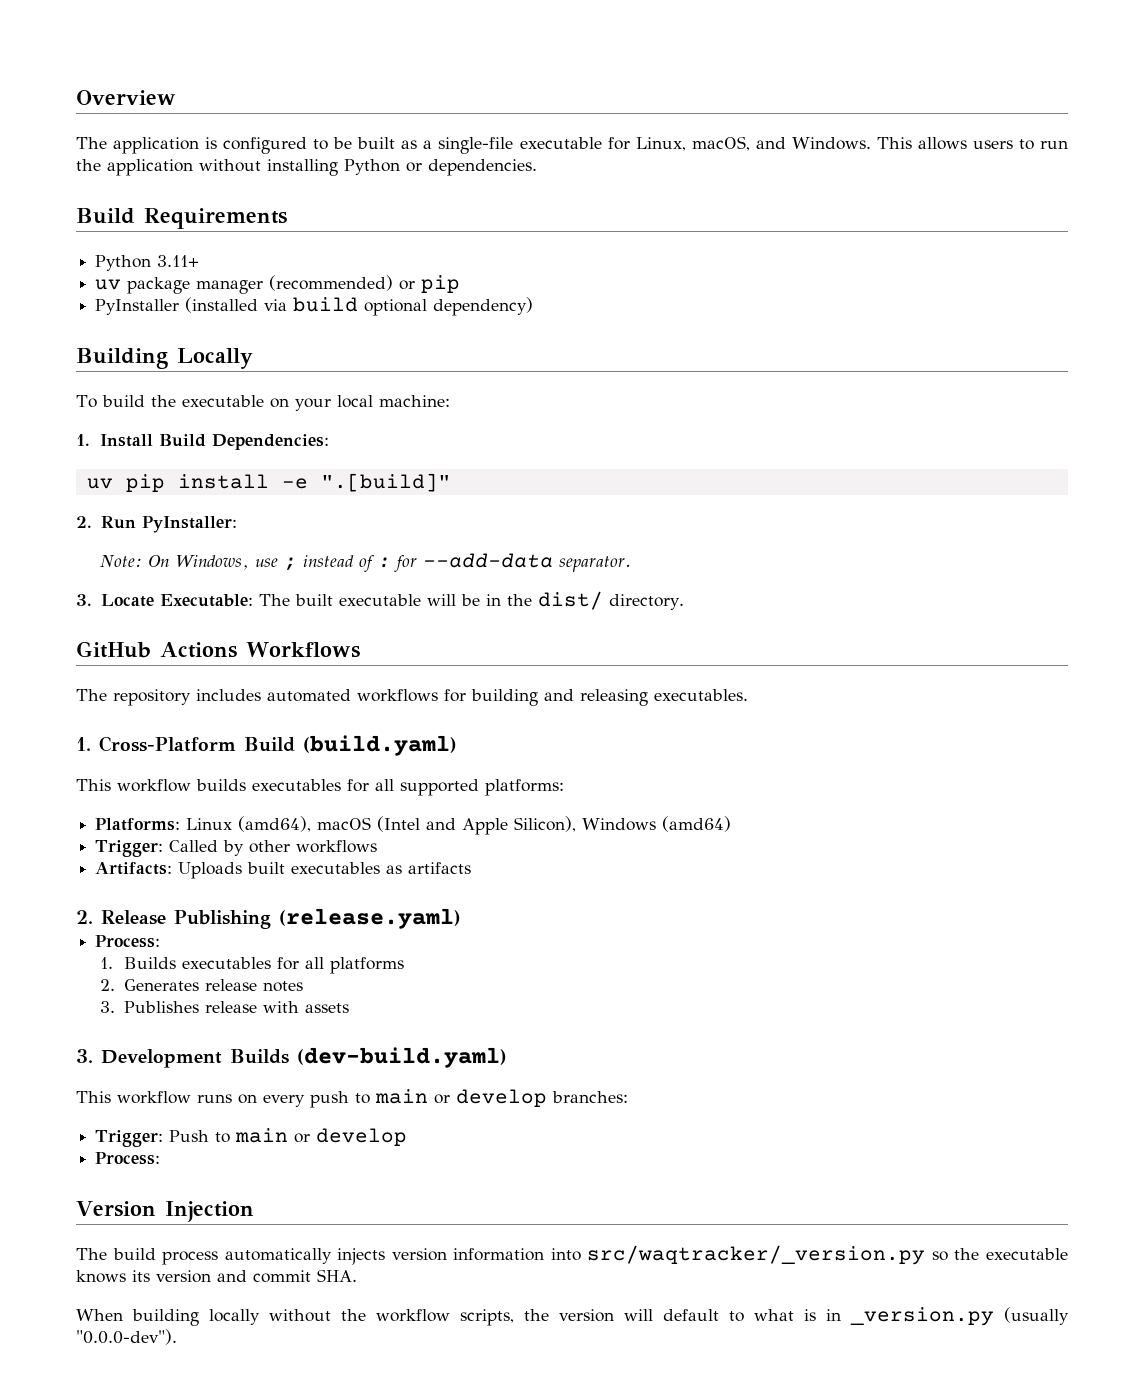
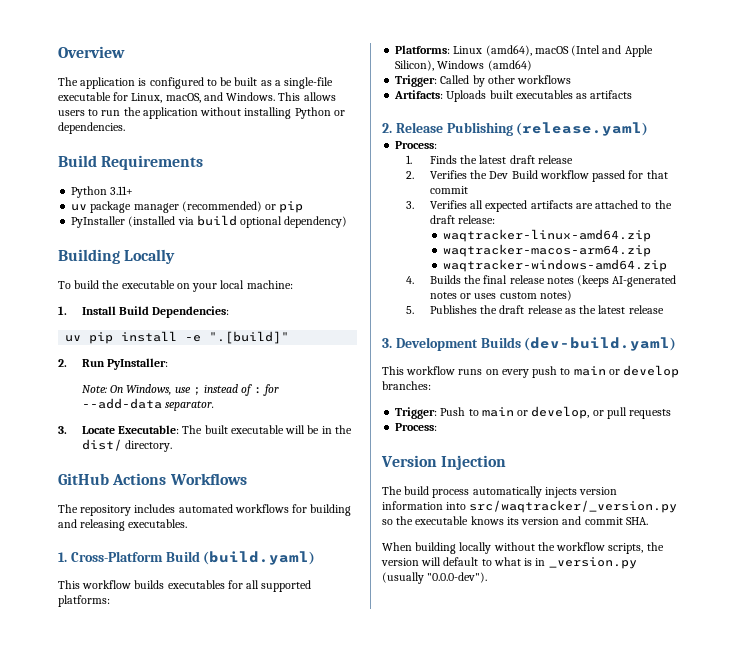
- 1. Builds executables for all platforms
- 2. Generates release notes
- 3. Publishes release with assets
+ 1. Finds the latest draft release
+ 2. Verifies the Dev Build workflow passed for that commit
+ 3. Verifies all expected artifacts are attached to the draft release:
+ waqtracker-linux-amd64.zip
+ waqtracker-macos-arm64.zip
+ waqtracker-windows-amd64.zip
+ 4. Builds the final release notes (keeps AI-generated notes or uses custom notes)
+ 5. Publishes the draft release as the latest release
- Trigger: Push to main or develop
+ Trigger: Push to main or develop, or pull requests

